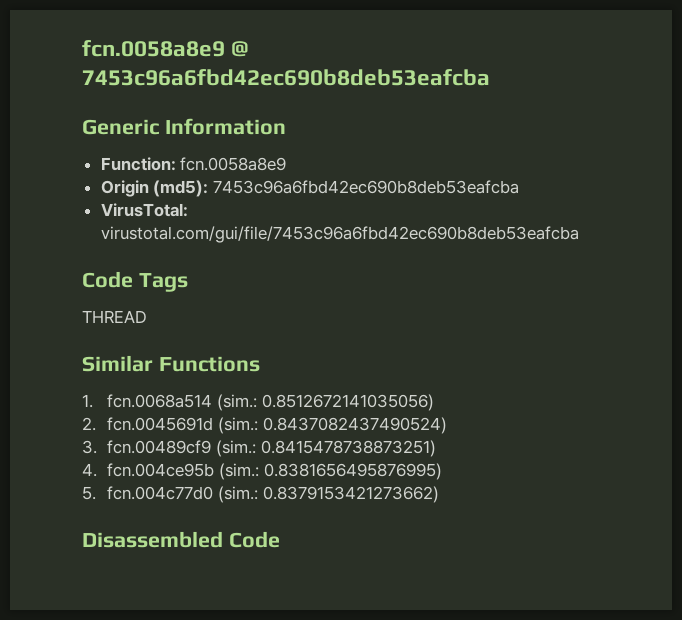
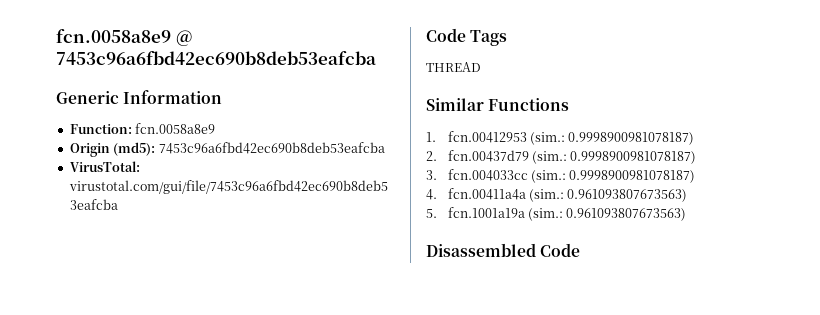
- 1. fcn.0068a514 (sim.: 0.8512672141035056)
- 2. fcn.0045691d (sim.: 0.8437082437490524)
- 3. fcn.00489cf9 (sim.: 0.8415478738873251)
- 4. fcn.004ce95b (sim.: 0.8381656495876995)
- 5. fcn.004c77d0 (sim.: 0.8379153421273662)
+ 1. fcn.00412953 (sim.: 0.9998900981078187)
+ 2. fcn.00437d79 (sim.: 0.9998900981078187)
+ 3. fcn.004033cc (sim.: 0.9998900981078187)
+ 4. fcn.00411a4a (sim.: 0.961093807673563)
+ 5. fcn.1001a19a (sim.: 0.961093807673563)

